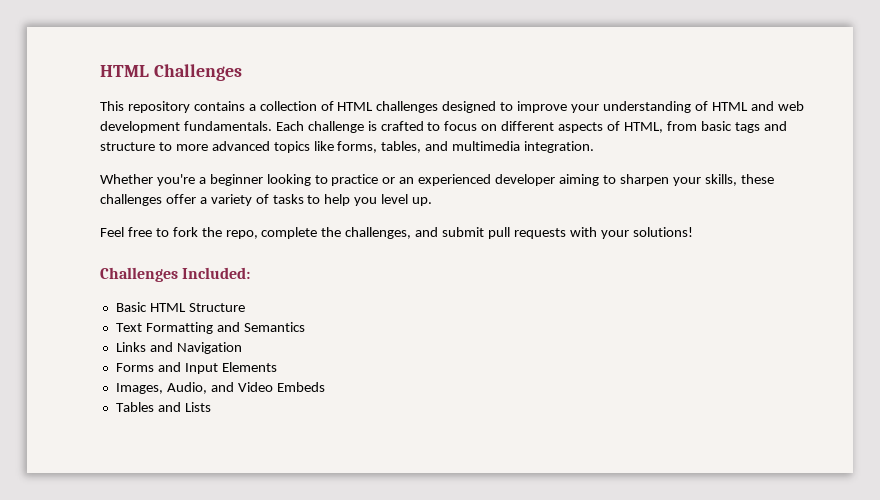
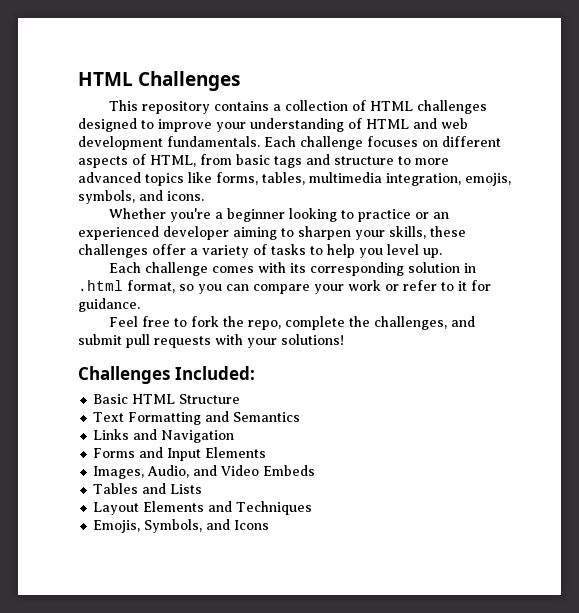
- Each challenge is crafted to focus on different aspects of HTML, from basic tags and structure to more advanced topics like forms, tables, and multimedia integration.
+ Each challenge focuses on different aspects of HTML, from basic tags and structure to more advanced topics like forms, tables, multimedia integration, emojis, symbols, and icons.
+ Each challenge comes with its corresponding solution in .html format, so you can compare your work or refer to it for guidance.
+ Layout Elements and Techniques
+ Emojis, Symbols, and Icons

